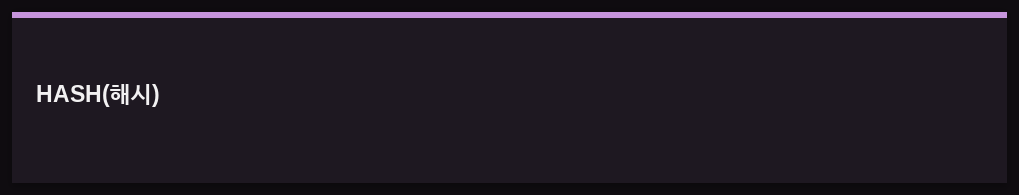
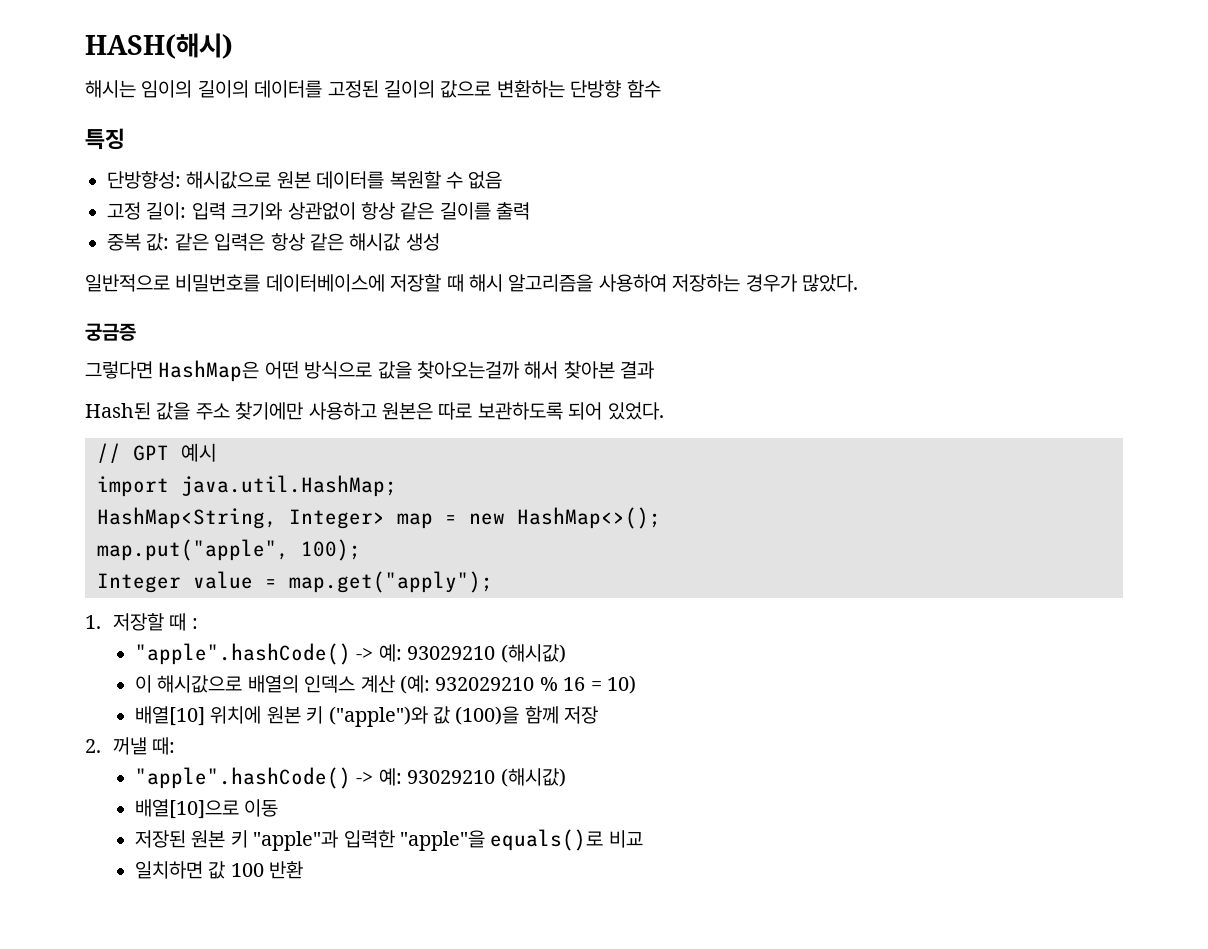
+ 해시는 임이의 길이의 데이터를 고정된 길이의 값으로 변환하는 단방향 함수
+ 특징
+ 단방향성: 해시값으로 원본 데이터를 복원할 수 없음
+ 고정 길이: 입력 크기와 상관없이 항상 같은 길이를 출력
+ 중복 값: 같은 입력은 항상 같은 해시값 생성
+ 일반적으로 비밀번호를 데이터베이스에 저장할 때 해시 알고리즘을 사용하여 저장하는 경우가 많았다.
+ 궁금증
+ 그렇다면 HashMap은 어떤 방식으로 값을 찾아오는걸까 해서 찾아본 결과
+ Hash된 값을 주소 찾기에만 사용하고 원본은 따로 보관하도록 되어 있었다.
+ // GPT 예시
+ import java.util.HashMap;
+ HashMap<String, Integer> map = new HashMap<>();
+ map.put("apple", 100);
+ Integer value = map.get("apply");
+ 1. 저장할 때 :
+ "apple".hashCode() -> 예: 93029210 (해시값)
+ 이 해시값으로 배열의 인덱스 계산 (예: 932029210 % 16 = 10)
+ 배열[10] 위치에 원본 키 ("apple")와 값 (100)을 함께 저장
+ 2. 꺼낼 때:
+ "apple".hashCode() -> 예: 93029210 (해시값)
+ 배열[10]으로 이동
+ 저장된 원본 키 "apple"과 입력한 "apple"을 equals()로 비교
+ 일치하면 값 100 반환

